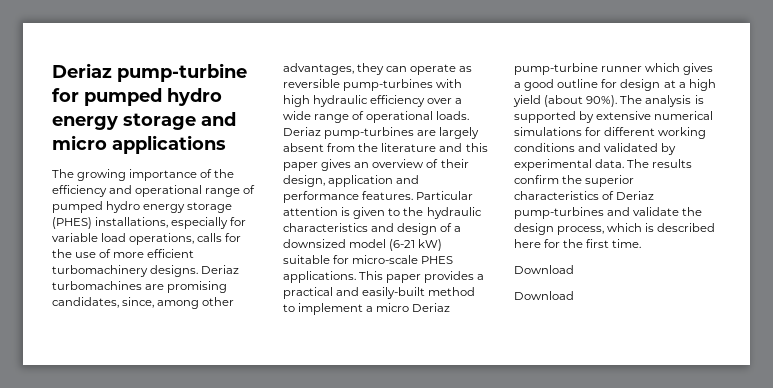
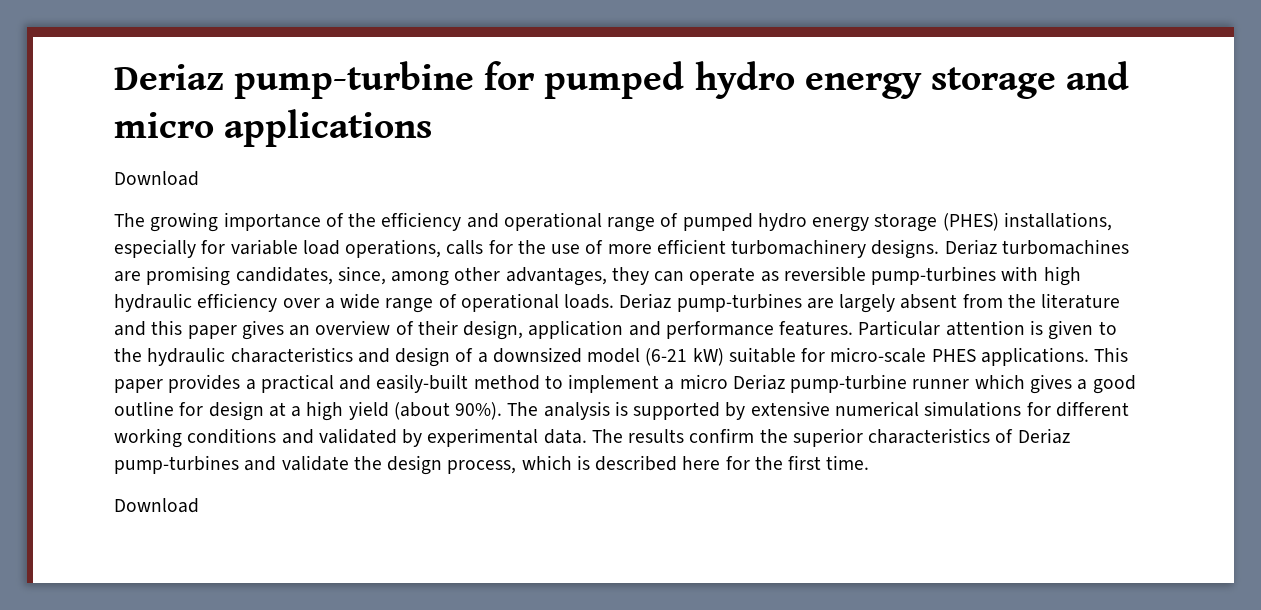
  Deriaz pump-turbine for pumped hydro energy storage and micro applications
+ Download
  The results confirm the superior characteristics of Deriaz pump-turbines and validate the design process, which is described here for the first time.
- Download

